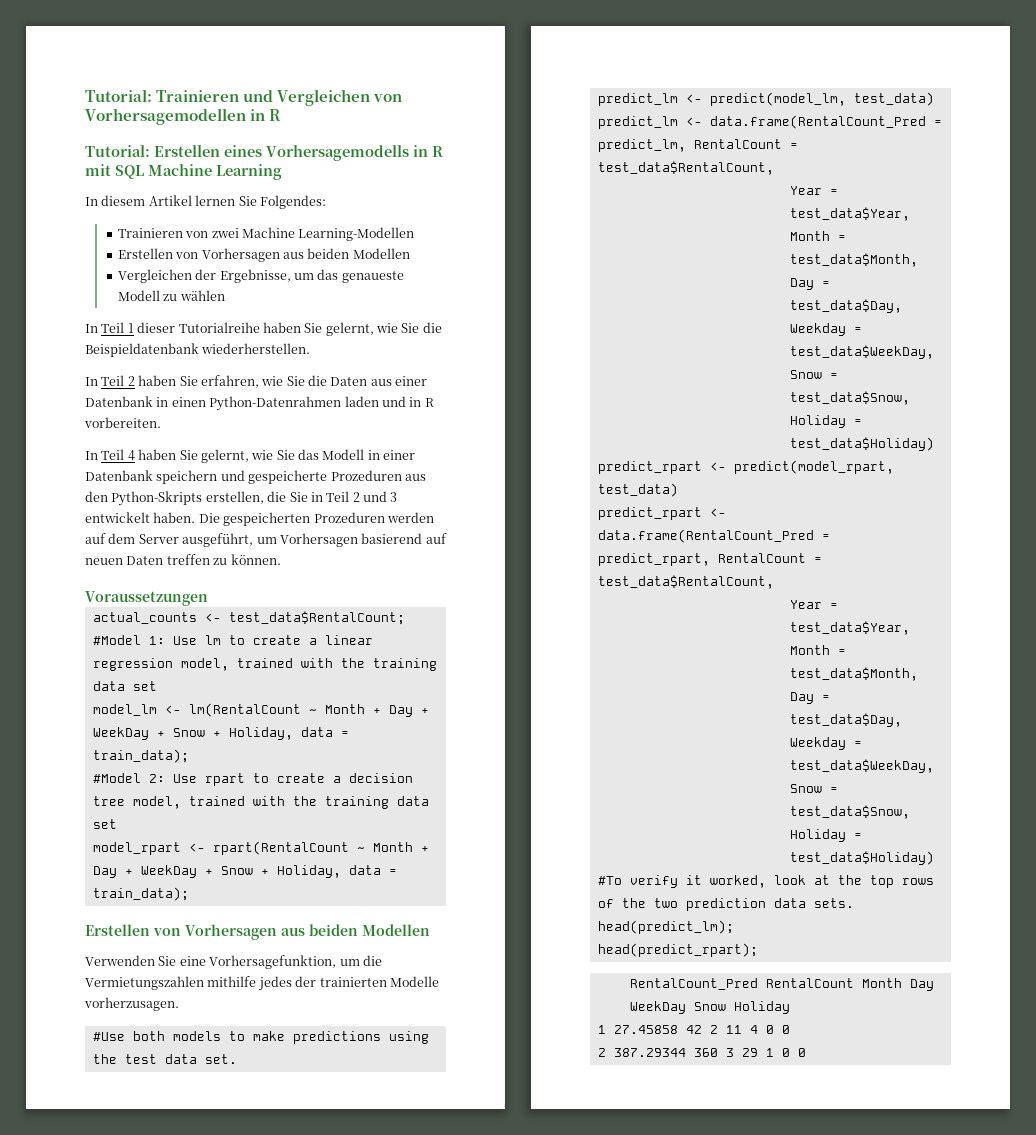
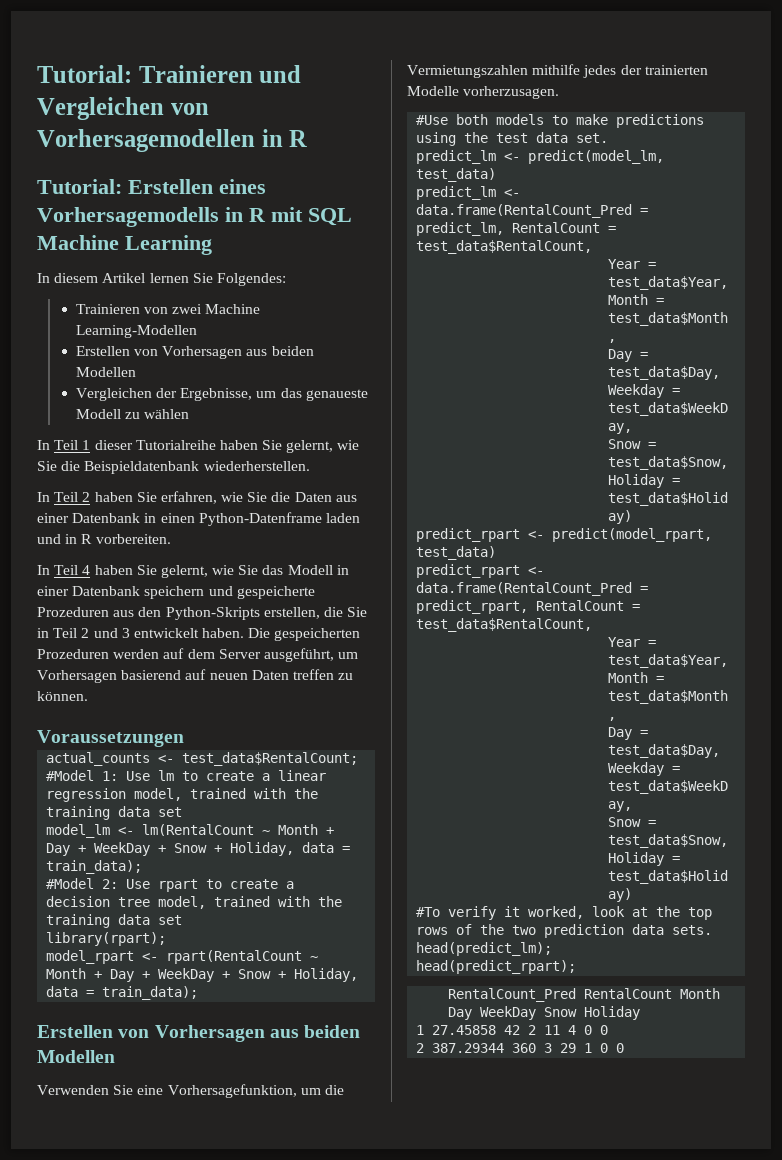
- In Teil 2 haben Sie erfahren, wie Sie die Daten aus einer Datenbank in einen Python-Datenrahmen laden und in R vorbereiten.
+ In Teil 2 haben Sie erfahren, wie Sie die Daten aus einer Datenbank in einen Python-Datenframe laden und in R vorbereiten.
+ library(rpart);

